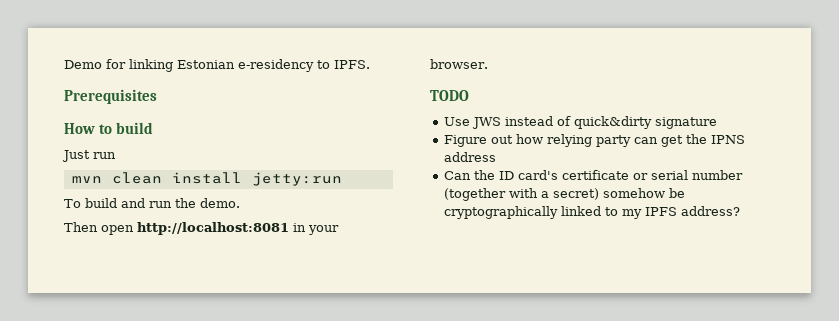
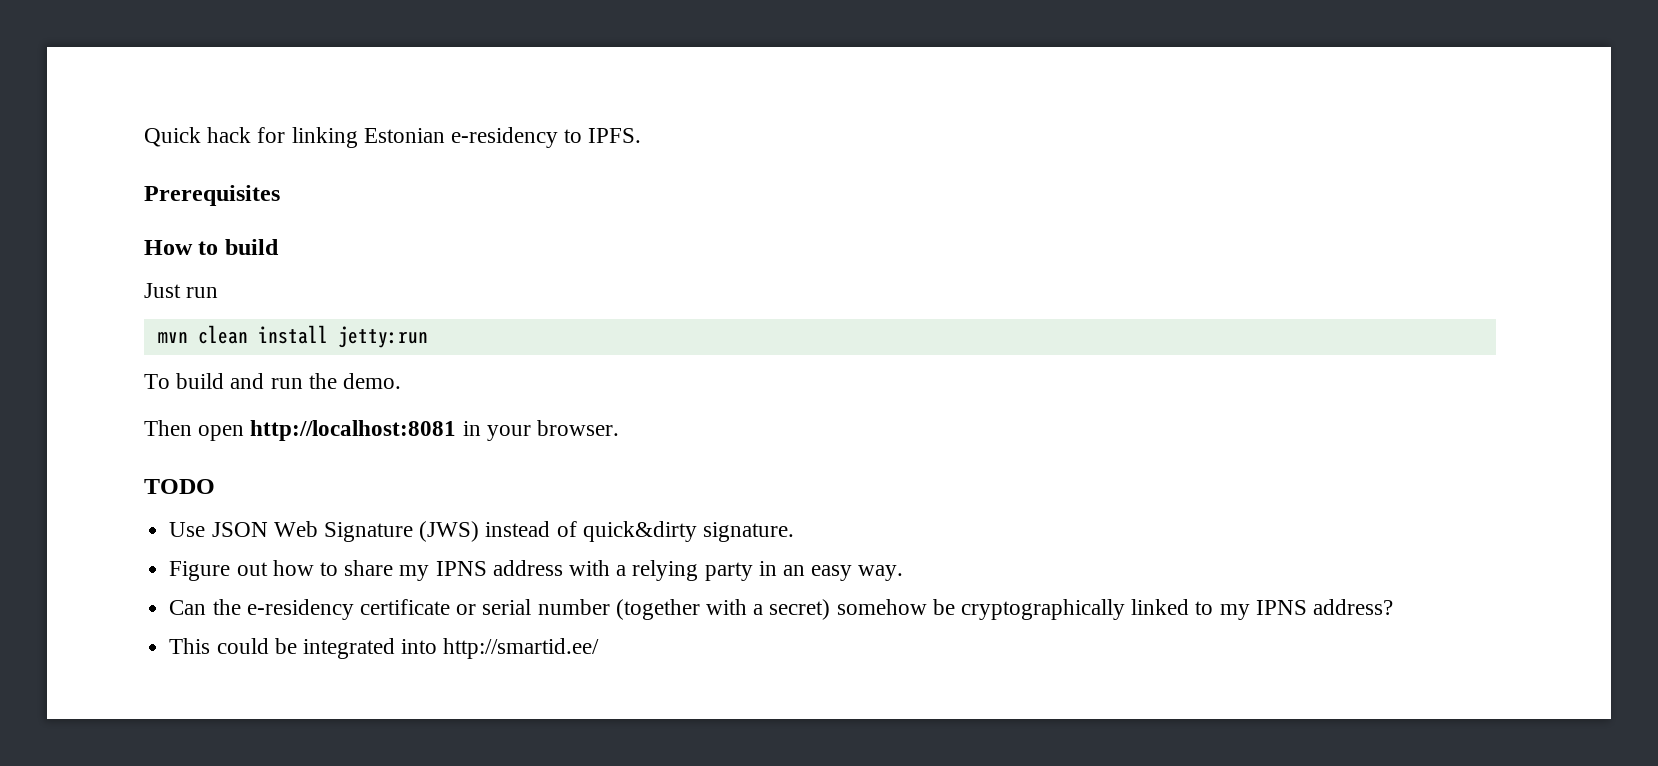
- Demo for linking Estonian e-residency to IPFS.
+ Quick hack for linking Estonian e-residency to IPFS.
- Use JWS instead of quick&dirty signature
+ Use JSON Web Signature (JWS) instead of quick&dirty signature.
- Figure out how relying party can get the IPNS address
+ Figure out how to share my IPNS address with a relying party in an easy way.
- Can the ID card's certificate or serial number (together with a secret) somehow be cryptographically linked to my IPFS address?
+ Can the e-residency certificate or serial number (together with a secret) somehow be cryptographically linked to my IPNS address?
+ This could be integrated into http://smartid.ee/

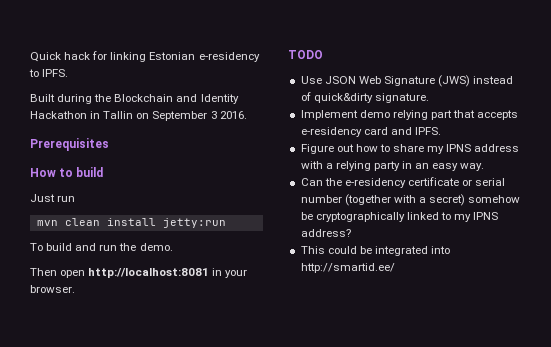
+ Built during the Blockchain and Identity Hackathon in Tallin on September 3 2016.
+ Implement demo relying part that accepts e-residency card and IPFS.

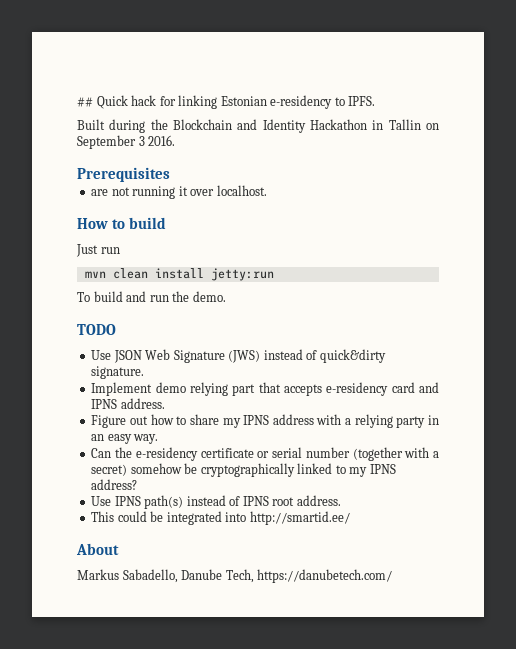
- Quick hack for linking Estonian e-residency to IPFS.
+ ## Quick hack for linking Estonian e-residency to IPFS.
+ are not running it over localhost.
- Then open http://localhost:8081 in your browser.
- Implement demo relying part that accepts e-residency card and IPFS.
+ Implement demo relying part that accepts e-residency card and IPNS address.
+ Use IPNS path(s) instead of IPNS root address.
+ About
+ Markus Sabadello, Danube Tech, https://danubetech.com/

